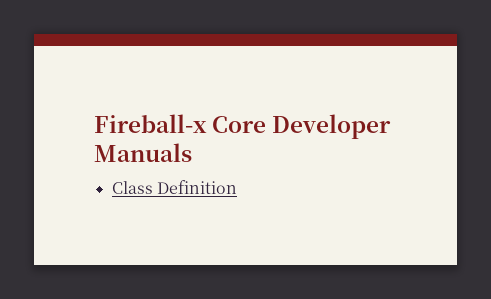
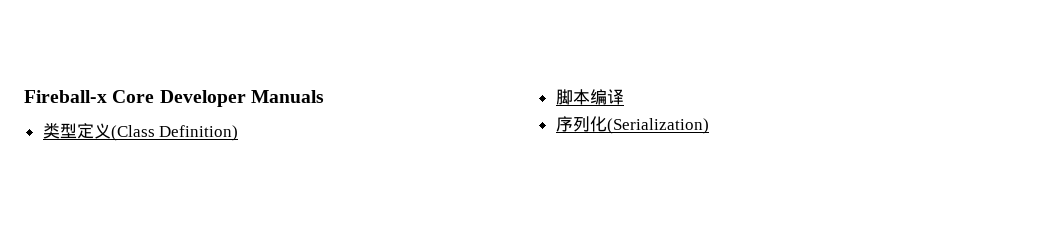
- Class Definition
+ 类型定义(Class Definition)
+ 脚本编译
+ 序列化(Serialization)

